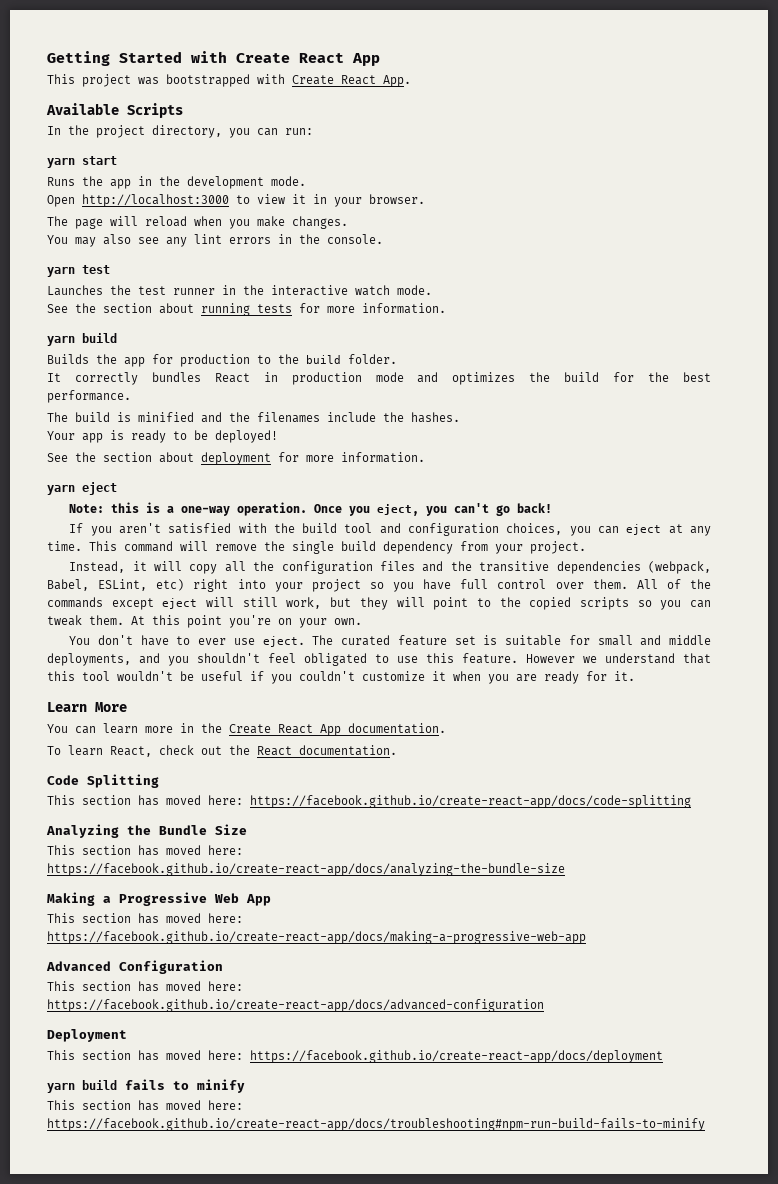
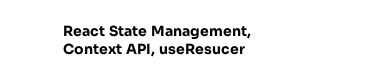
- Getting Started with Create React App
- This project was bootstrapped with Create React App.
- Available Scripts
- In the project directory, you can run:
- yarn start
- Runs the app in the development mode.
- Open http://localhost:3000 to view it in your browser.
- The page will reload when you make changes.
- You may also see any lint errors in the console.
- yarn test
- Launches the test runner in the interactive watch mode.
- See the section about running tests for more information.
- yarn build
- Builds the app for production to the build folder.
- It correctly bundles React in production mode and optimizes the build for the best performance.
- The build is minified and the filenames include the hashes.
- Your app is ready to be deployed!
- See the section about deployment for more information.
- yarn eject
- Note: this is a one-way operation. Once you eject, you can't go back!
- If you aren't satisfied with the build tool and configuration choices, you can eject at any time. This command will remove the single build dependency from your project.
- Instead, it will copy all the configuration files and the transitive dependencies (webpack, Babel, ESLint, etc) right into your project so you have full control over them. All of the commands except eject will still work, but they will point to the copied scripts so you can tweak them. At this point you're on your own.
- You don't have to ever use eject. The curated feature set is suitable for small and middle deployments, and you shouldn't feel obligated to use this feature. However we understand that this tool wouldn't be useful if you couldn't customize it when you are ready for it.
- Learn More
- You can learn more in the Create React App documentation.
- To learn React, check out the React documentation.
- Code Splitting
- This section has moved here: https://facebook.github.io/create-react-app/docs/code-splitting
- Analyzing the Bundle Size
- This section has moved here: https://facebook.github.io/create-react-app/docs/analyzing-the-bundle-size
- Making a Progressive Web App
- This section has moved here: https://facebook.github.io/create-react-app/docs/making-a-progressive-web-app
- Advanced Configuration
- This section has moved here: https://facebook.github.io/create-react-app/docs/advanced-configuration
- Deployment
- This section has moved here: https://facebook.github.io/create-react-app/docs/deployment
- yarn build fails to minify
- This section has moved here: https://facebook.github.io/create-react-app/docs/troubleshooting#npm-run-build-fails-to-minify
+ React State Management, Context API, useResucer

